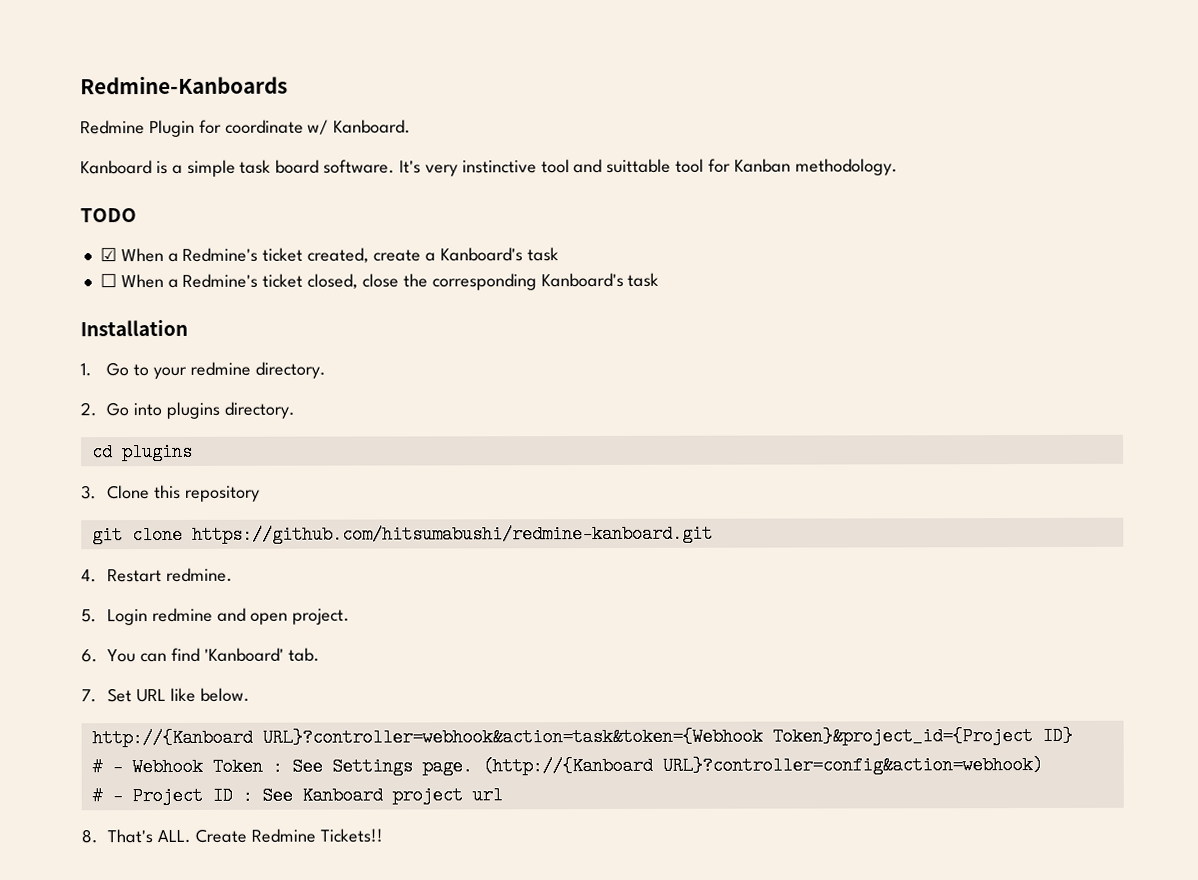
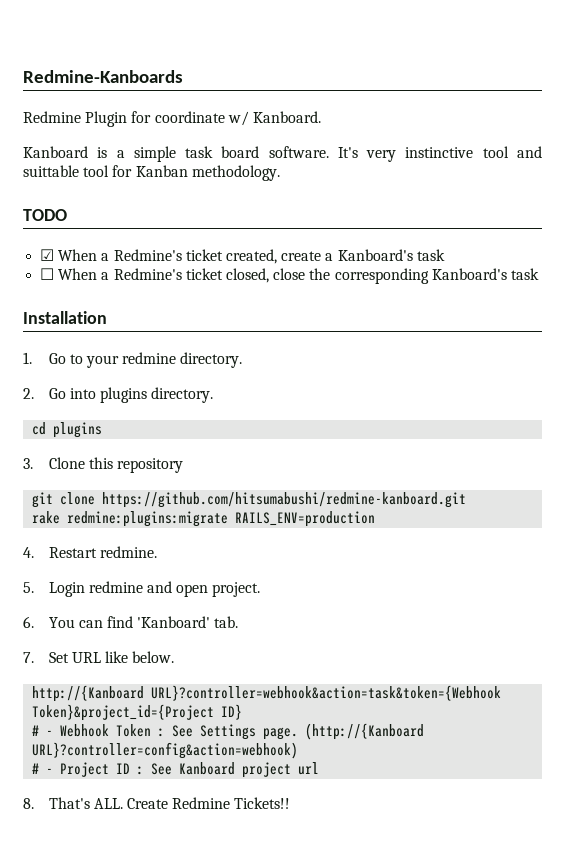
+ rake redmine:plugins:migrate RAILS_ENV=production

